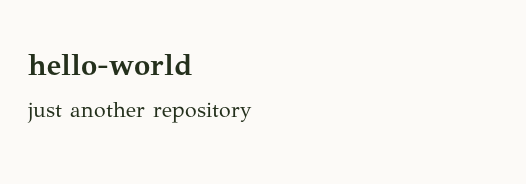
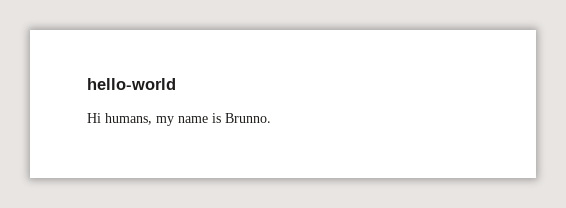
- just another repository
+ Hi humans, my name is Brunno.

